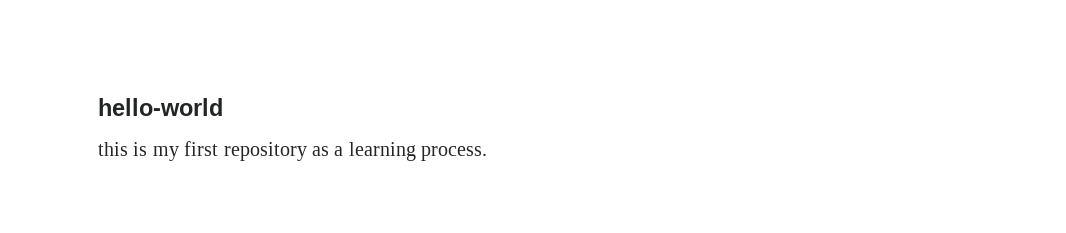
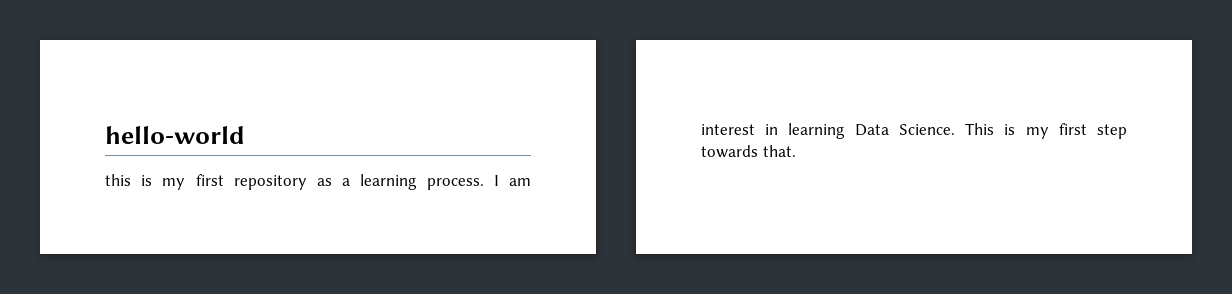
+ I am interest in learning Data Science. This is my first step towards that.

